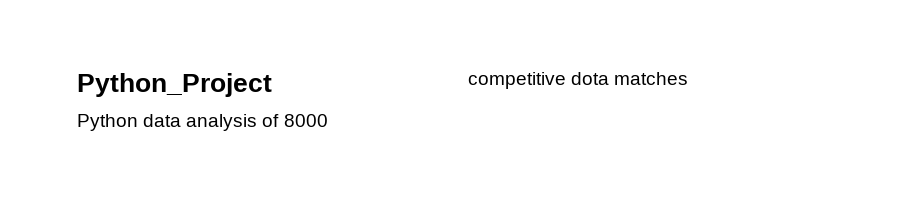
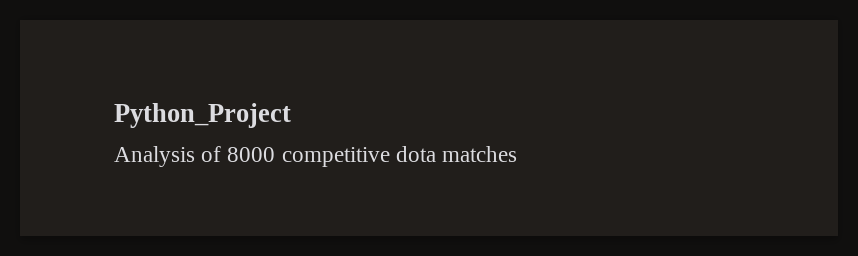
- Python data analysis of 8000 competitive dota matches
+ Analysis of 8000 competitive dota matches

